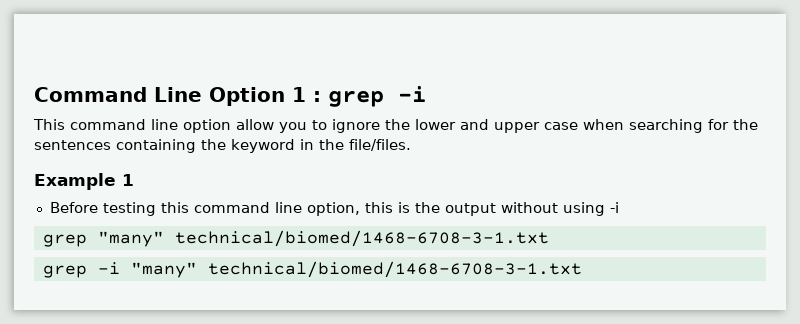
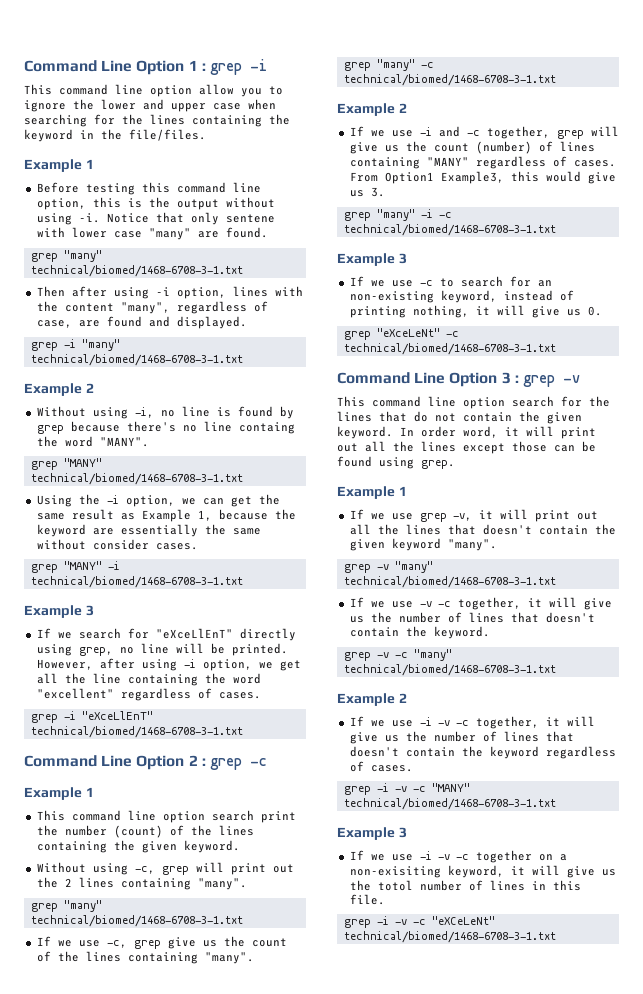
- This command line option allow you to ignore the lower and upper case when searching for the sentences containing the keyword in the file/files.
+ This command line option allow you to ignore the lower and upper case when searching for the lines containing the keyword in the file/files.
- Before testing this command line option, this is the output without using -i
+ Before testing this command line option, this is the output without using -i. Notice that only sentene with lower case "many" are found.
  grep "many" technical/biomed/1468-6708-3-1.txt
+ Then after using -i option, lines with the content "many", regardless of case, are found and displayed.
  grep -i "many" technical/biomed/1468-6708-3-1.txt
+ Example 2
+ Without using -i, no line is found by grep because there's no line containg the word "MANY".
+ grep "MANY" technical/biomed/1468-6708-3-1.txt
+ Using the -i option, we can get the same result as Example 1, because the keyword are essentially the same without consider cases.
+ grep "MANY" -i technical/biomed/1468-6708-3-1.txt
+ Example 3
+ If we search for "eXceLlEnT" directly using grep, no line will be printed. However, after using -i option, we get all the line containing the word "excellent" regardless of cases.
+ grep -i "eXceLlEnT" technical/biomed/1468-6708-3-1.txt
+ Command Line Option 2 : grep -c
+ Example 1
+ This command line option search print the number (count) of the lines containing the given keyword.
+ Without using -c, grep will print out the 2 lines containing "many".
+ grep "many" technical/biomed/1468-6708-3-1.txt
+ If we use -c, grep give us the count of the lines containing "many".
+ grep "many" -c technical/biomed/1468-6708-3-1.txt
+ Example 2
+ If we use -i and -c together, grep will give us the count (number) of lines containing "MANY" regardless of cases. From Option1 Example3, this would give us 3.
+ grep "many" -i -c technical/biomed/1468-6708-3-1.txt
+ Example 3
+ If we use -c to search for an non-existing keyword, instead of printing nothing, it will give us 0.
+ grep "eXceLeNt" -c technical/biomed/1468-6708-3-1.txt
+ Command Line Option 3 : grep -v
+ This command line option search for the lines that do not contain the given keyword. In order word, it will print out all the lines except those can be found using grep.
+ Example 1
+ If we use grep -v, it will print out all the lines that doesn't contain the given keyword "many".
+ grep -v "many" technical/biomed/1468-6708-3-1.txt
+ If we use -v -c together, it will give us the number of lines that doesn't contain the keyword.
+ grep -v -c "many" technical/biomed/1468-6708-3-1.txt
+ Example 2
+ If we use -i -v -c together, it will give us the number of lines that doesn't contain the keyword regardless of cases.
+ grep -i -v -c "MANY" technical/biomed/1468-6708-3-1.txt
+ Example 3
+ If we use -i -v -c together on a non-exisiting keyword, it will give us the totol number of lines in this file.
+ grep -i -v -c "eXCeLeNt" technical/biomed/1468-6708-3-1.txt

